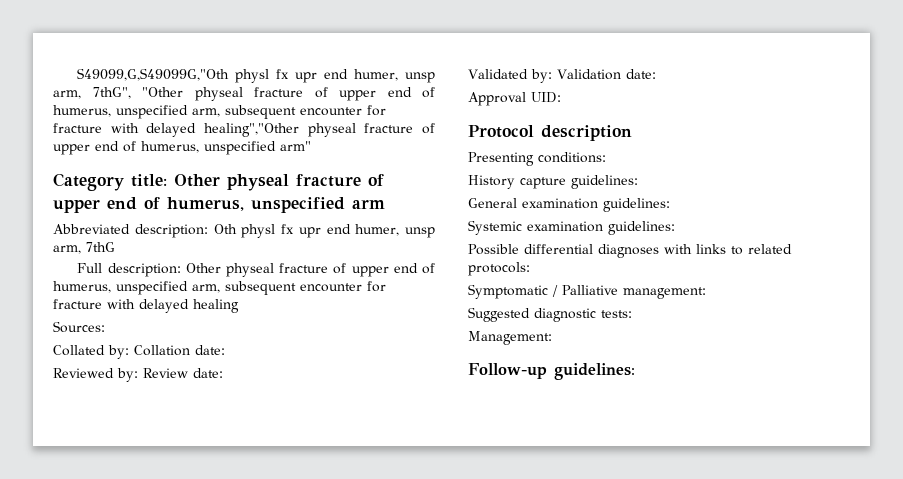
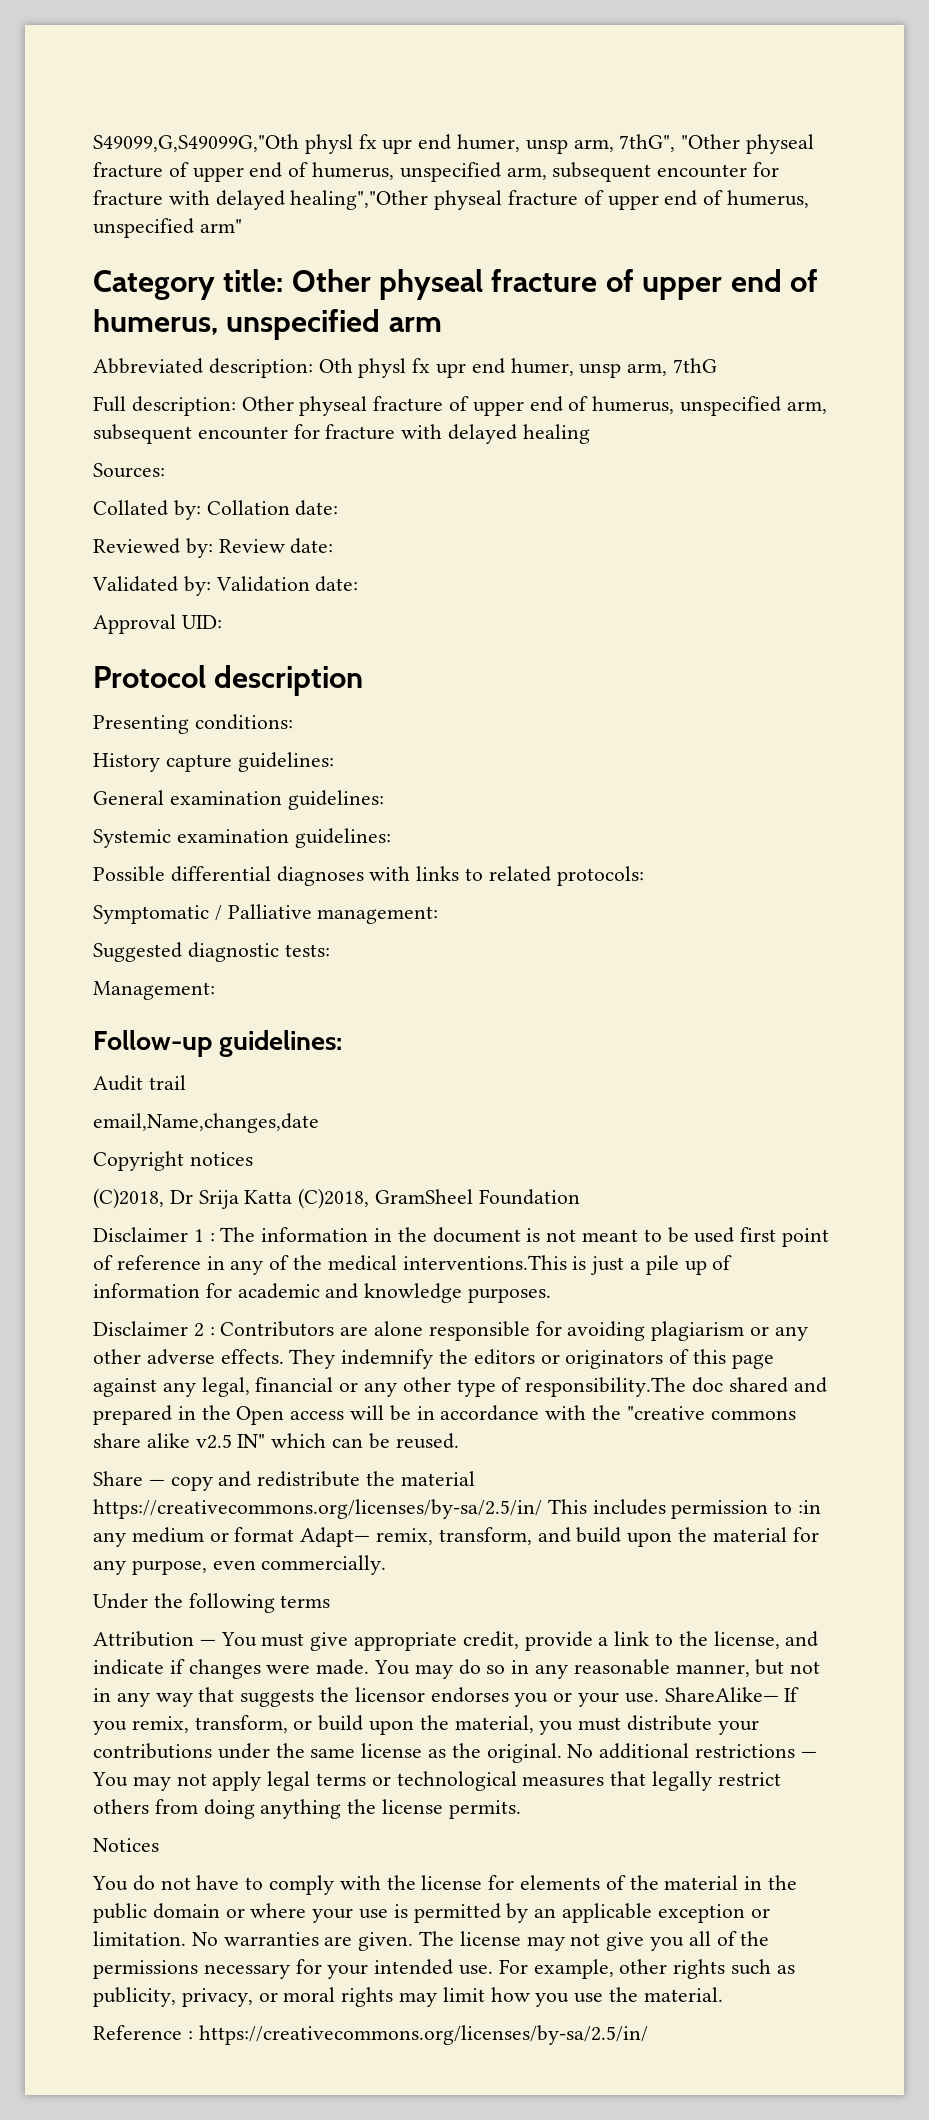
+ Audit trail
+ email,Name,changes,date
+ Copyright notices
+ (C)2018, Dr Srija Katta (C)2018, GramSheel Foundation
+ Disclaimer 1 : The information in the document is not meant to be used first point of reference in any of the medical interventions.This is just a pile up of information for academic and knowledge purposes.
+ Disclaimer 2 : Contributors are alone responsible for avoiding plagiarism or any other adverse effects. They indemnify the editors or originators of this page against any legal, financial or any other type of responsibility.The doc shared and prepared in the Open access will be in accordance with the "creative commons share alike v2.5 IN" which can be reused.
+ Share — copy and redistribute the material https://creativecommons.org/licenses/by-sa/2.5/in/ This includes permission to :in any medium or format Adapt— remix, transform, and build upon the material for any purpose, even commercially.
+ Under the following terms
+ Attribution — You must give appropriate credit, provide a link to the license, and indicate if changes were made. You may do so in any reasonable manner, but not in any way that suggests the licensor endorses you or your use. ShareAlike— If you remix, transform, or build upon the material, you must distribute your contributions under the same license as the original. No additional restrictions — You may not apply legal terms or technological measures that legally restrict others from doing anything the license permits.
+ Notices
+ You do not have to comply with the license for elements of the material in the public domain or where your use is permitted by an applicable exception or limitation. No warranties are given. The license may not give you all of the permissions necessary for your intended use. For example, other rights such as publicity, privacy, or moral rights may limit how you use the material.
+ Reference : https://creativecommons.org/licenses/by-sa/2.5/in/

